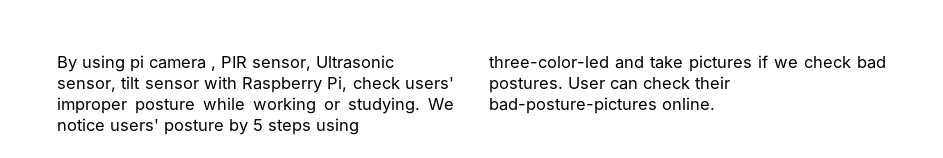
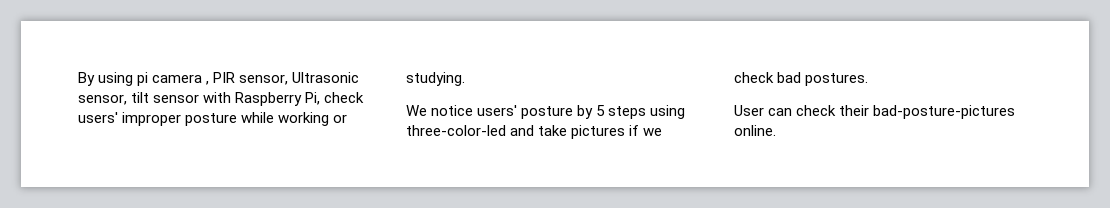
- By using pi camera , PIR sensor, Ultrasonic sensor, tilt sensor with Raspberry Pi, check users' improper posture while working or studying. We notice users' posture by 5 steps using three-color-led and take pictures if we check bad postures. User can check their bad-posture-pictures online.
+ By using pi camera , PIR sensor, Ultrasonic sensor, tilt sensor with Raspberry Pi, check users' improper posture while working or studying.
+ We notice users' posture by 5 steps using three-color-led and take pictures if we check bad postures.
+ User can check their bad-posture-pictures online.

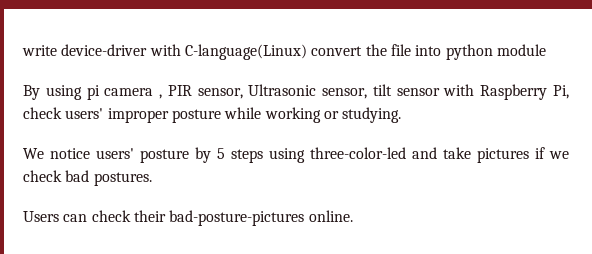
+ write device-driver with C-language(Linux) convert the file into python module
- User can check their bad-posture-pictures online.
+ Users can check their bad-posture-pictures online.

